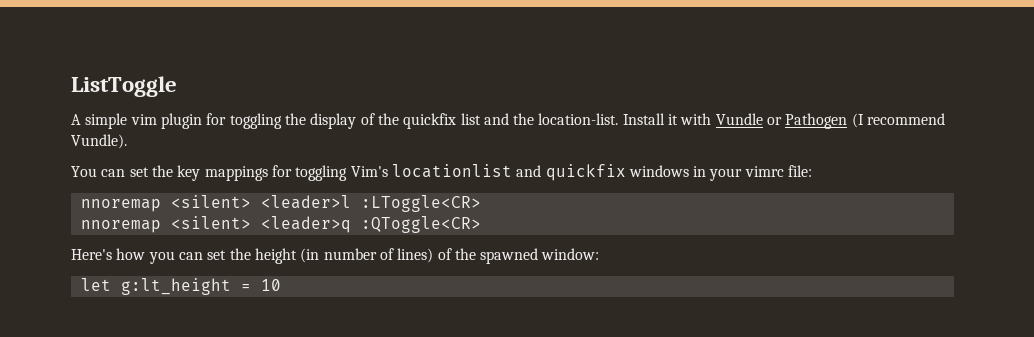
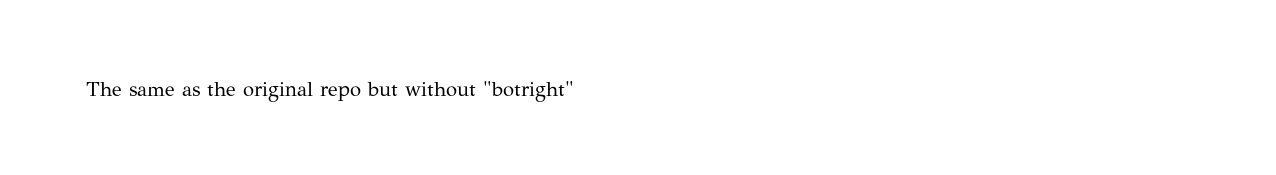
- ListToggle
- A simple vim plugin for toggling the display of the quickfix list and the location-list. Install it with Vundle or Pathogen (I recommend Vundle).
- You can set the key mappings for toggling Vim's locationlist and quickfix windows in your vimrc file:
- nnoremap <silent> <leader>l :LToggle<CR>
- nnoremap <silent> <leader>q :QToggle<CR>
- Here's how you can set the height (in number of lines) of the spawned window:
- let g:lt_height = 10
+ The same as the original repo but without "botright"

